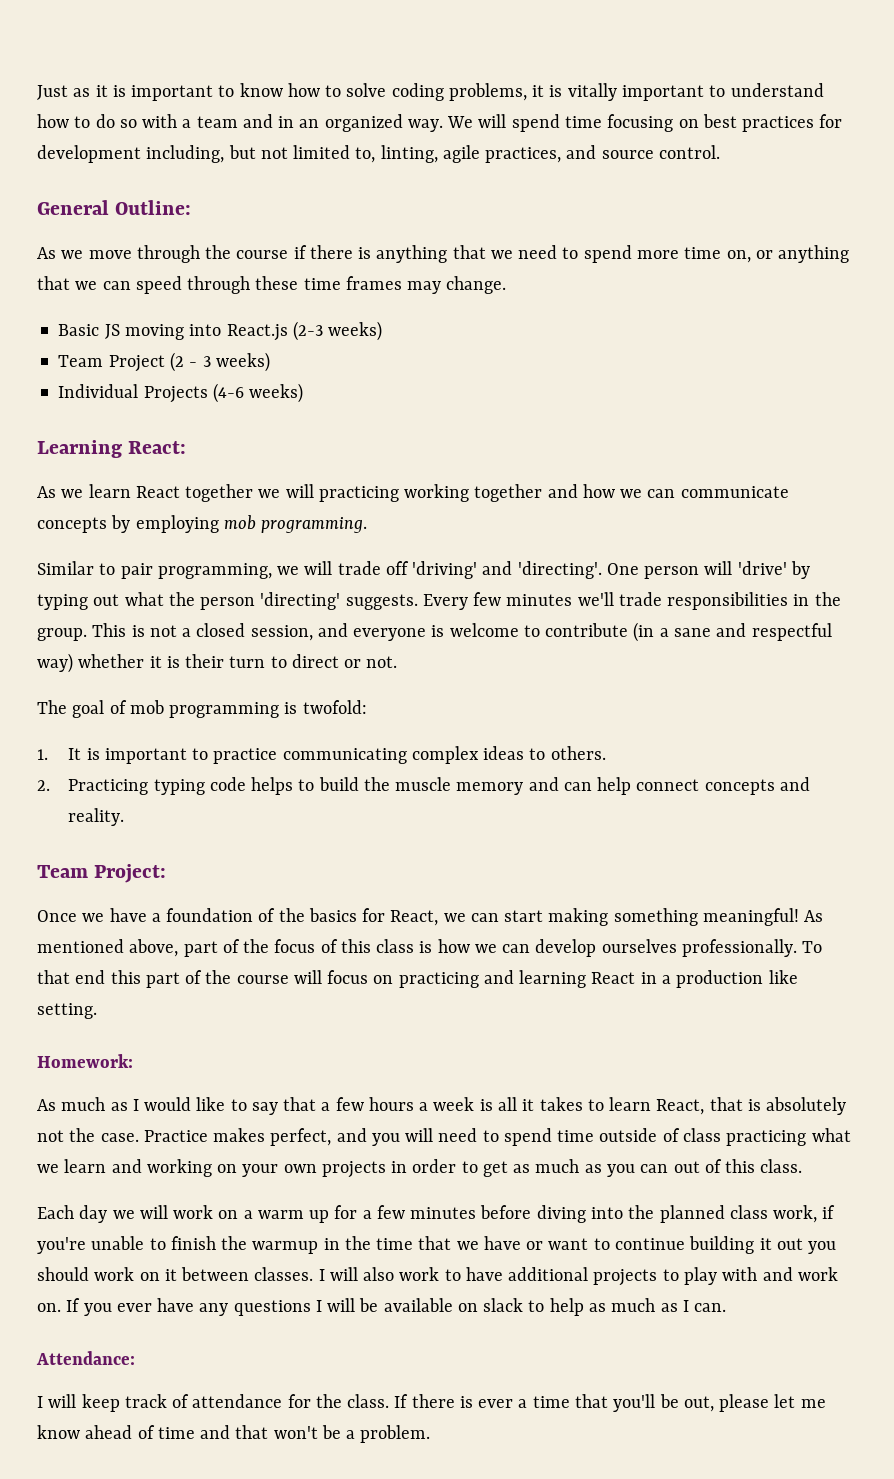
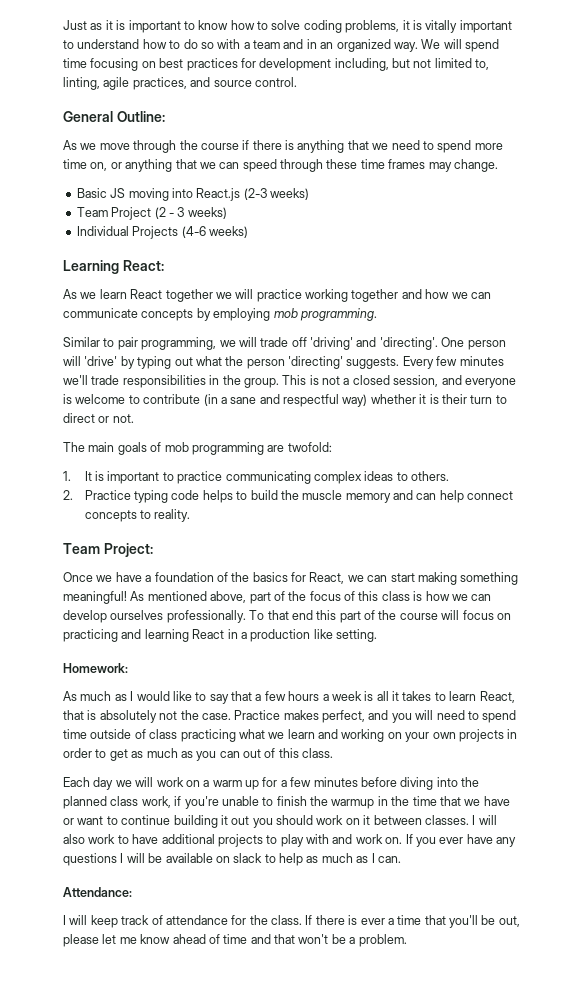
- As we learn React together we will practicing working together and how we can communicate concepts by employing mob programming.
+ As we learn React together we will practice working together and how we can communicate concepts by employing mob programming.
- The goal of mob programming is twofold:
+ The main goals of mob programming are twofold:
- 2. Practicing typing code helps to build the muscle memory and can help connect concepts and reality.
+ 2. Practice typing code helps to build the muscle memory and can help connect concepts to reality.

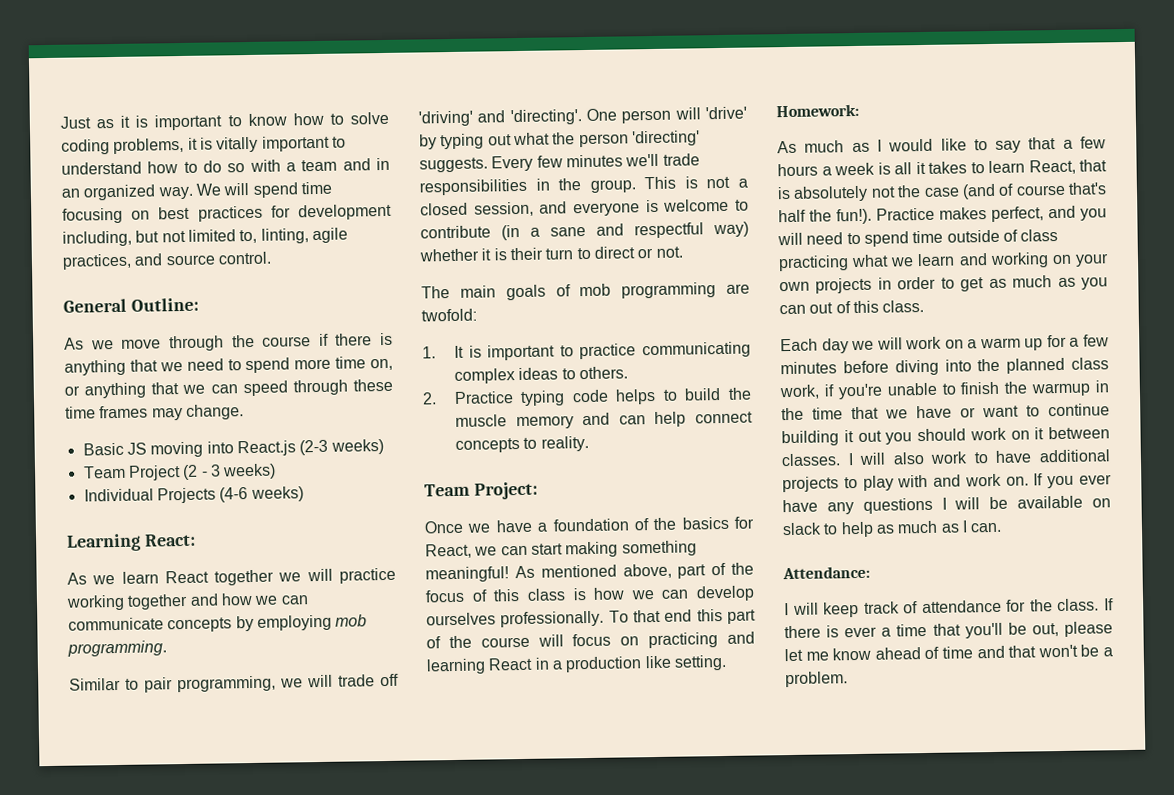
- As much as I would like to say that a few hours a week is all it takes to learn React, that is absolutely not the case.
+ As much as I would like to say that a few hours a week is all it takes to learn React, that is absolutely not the case (and of course that's half the fun!).

